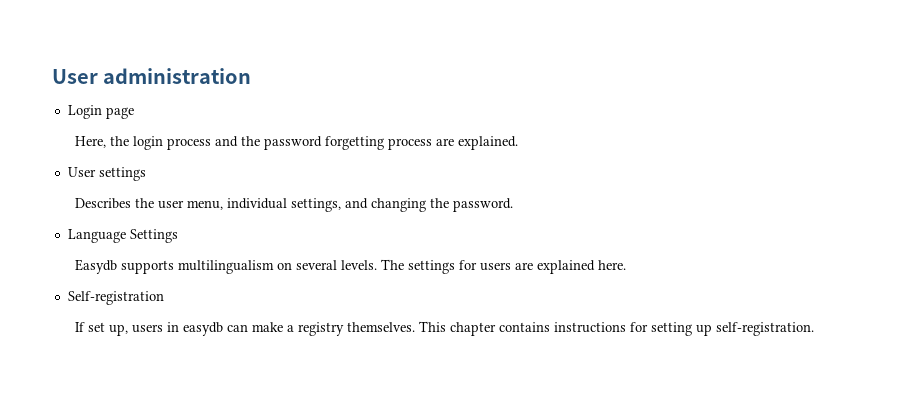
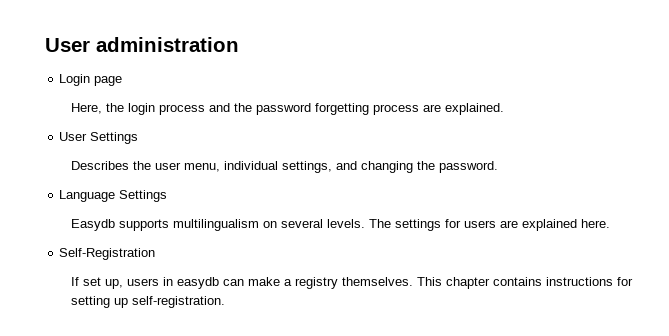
- User settings
+ User Settings
- Self-registration
+ Self-Registration

